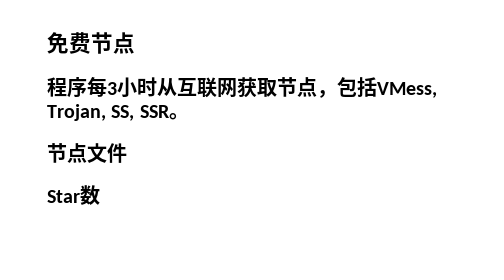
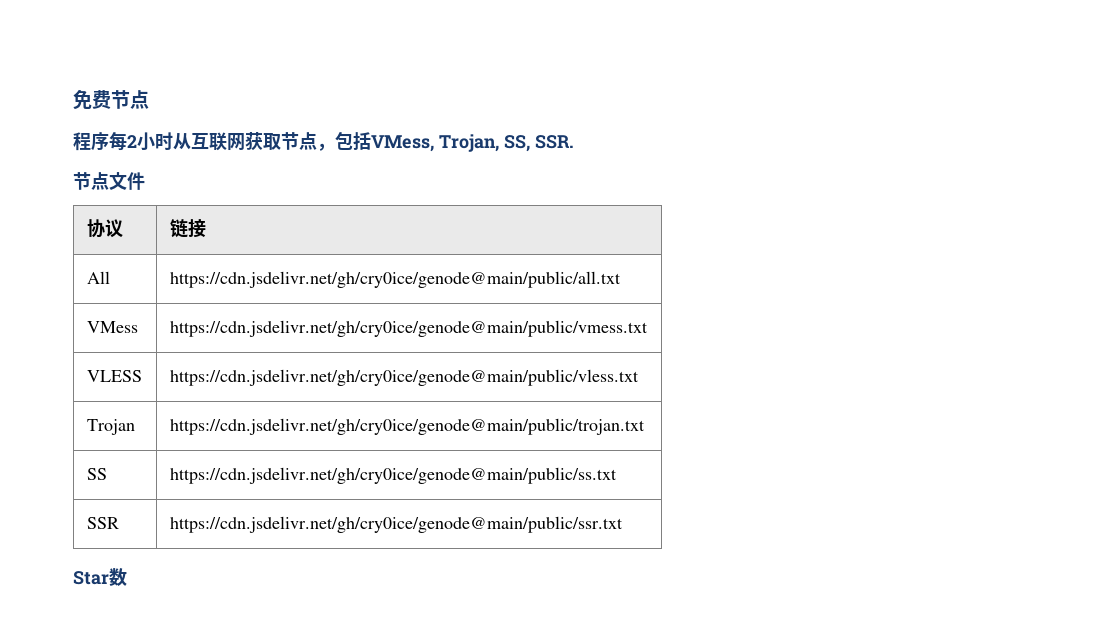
- 程序每3小时从互联网获取节点，包括VMess, Trojan, SS, SSR。
+ 程序每2小时从互联网获取节点，包括VMess, Trojan, SS, SSR.
+ 协议 | 链接
+ All | https://cdn.jsdelivr.net/gh/cry0ice/genode@main/public/all.txt
+ VMess | https://cdn.jsdelivr.net/gh/cry0ice/genode@main/public/vmess.txt
+ VLESS | https://cdn.jsdelivr.net/gh/cry0ice/genode@main/public/vless.txt
+ Trojan | https://cdn.jsdelivr.net/gh/cry0ice/genode@main/public/trojan.txt
+ SS | https://cdn.jsdelivr.net/gh/cry0ice/genode@main/public/ss.txt
+ SSR | https://cdn.jsdelivr.net/gh/cry0ice/genode@main/public/ssr.txt

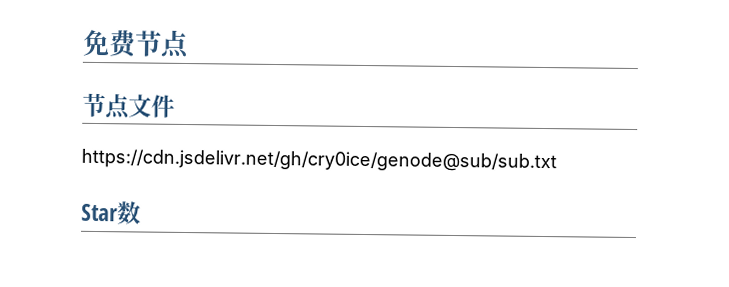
- 程序每2小时从互联网获取节点，包括VMess, Trojan, SS, SSR.
  节点文件
- 协议 | 链接
- All | https://cdn.jsdelivr.net/gh/cry0ice/genode@main/public/all.txt
- VMess | https://cdn.jsdelivr.net/gh/cry0ice/genode@main/public/vmess.txt
- VLESS | https://cdn.jsdelivr.net/gh/cry0ice/genode@main/public/vless.txt
- Trojan | https://cdn.jsdelivr.net/gh/cry0ice/genode@main/public/trojan.txt
- SS | https://cdn.jsdelivr.net/gh/cry0ice/genode@main/public/ss.txt
- SSR | https://cdn.jsdelivr.net/gh/cry0ice/genode@main/public/ssr.txt
+ https://cdn.jsdelivr.net/gh/cry0ice/genode@sub/sub.txt

